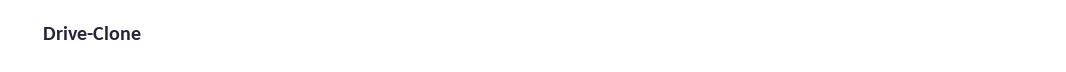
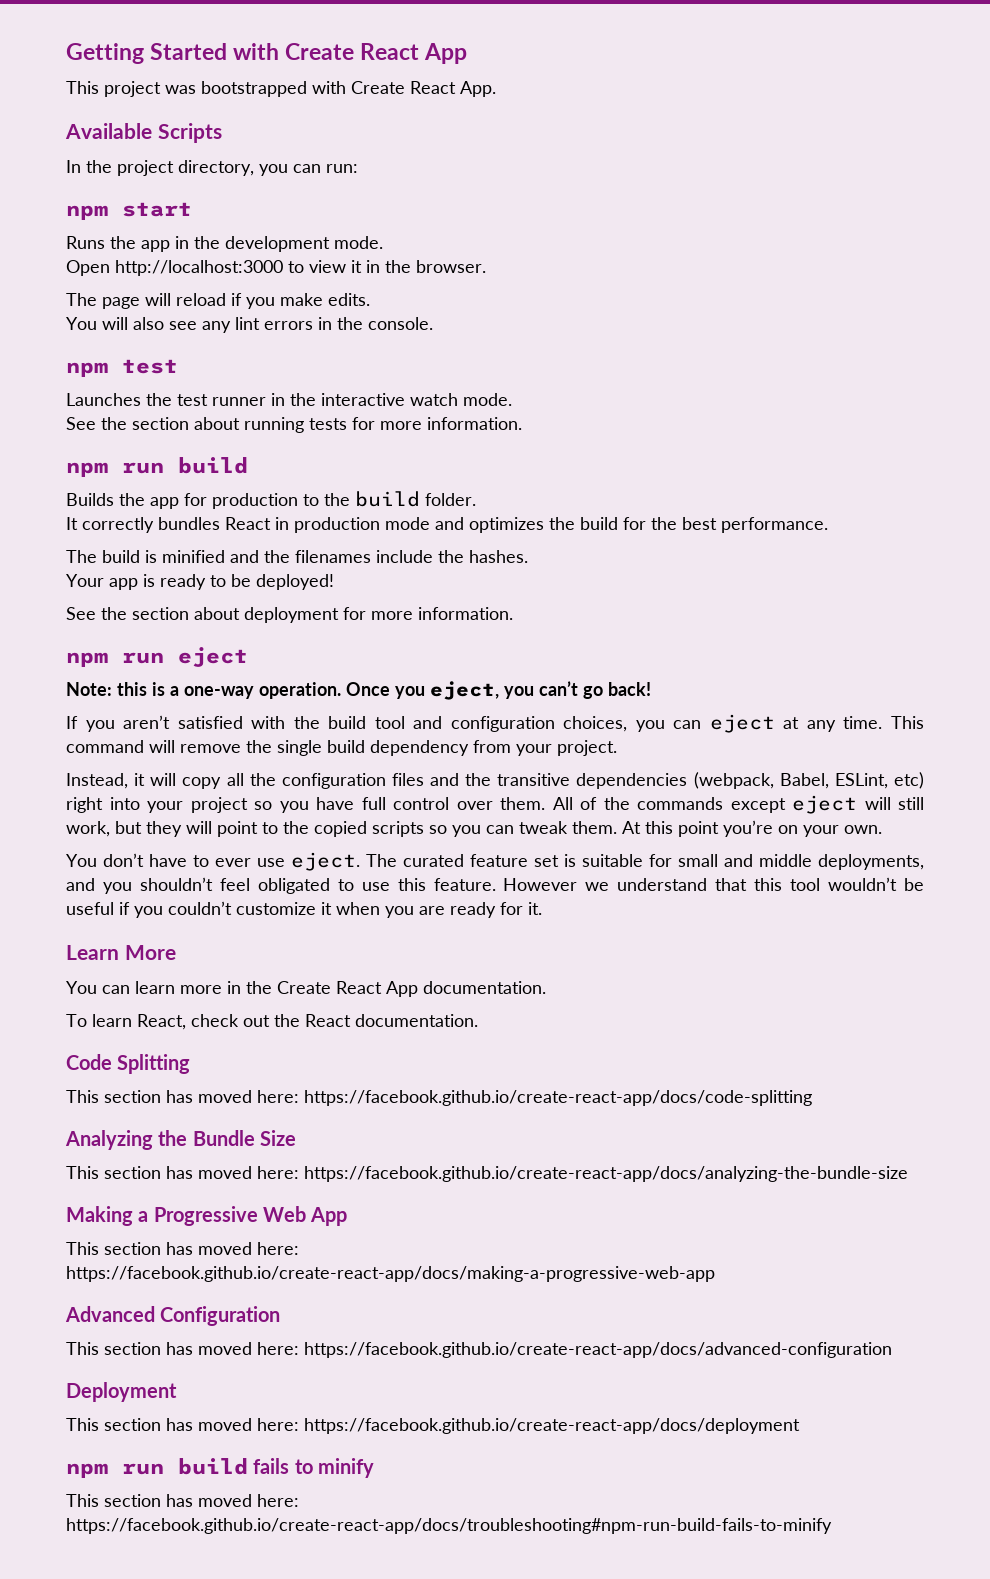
- Drive-Clone
+ Getting Started with Create React App
+ This project was bootstrapped with Create React App.
+ Available Scripts
+ In the project directory, you can run:
+ npm start
+ Runs the app in the development mode.
+ Open http://localhost:3000 to view it in the browser.
+ The page will reload if you make edits.
+ You will also see any lint errors in the console.
+ npm test
+ Launches the test runner in the interactive watch mode.
+ See the section about running tests for more information.
+ npm run build
+ Builds the app for production to the build folder.
+ It correctly bundles React in production mode and optimizes the build for the best performance.
+ The build is minified and the filenames include the hashes.
+ Your app is ready to be deployed!
+ See the section about deployment for more information.
+ npm run eject
+ Note: this is a one-way operation. Once you eject, you can’t go back!
+ If you aren’t satisfied with the build tool and configuration choices, you can eject at any time. This command will remove the single build dependency from your project.
+ Instead, it will copy all the configuration files and the transitive dependencies (webpack, Babel, ESLint, etc) right into your project so you have full control over them. All of the commands except eject will still work, but they will point to the copied scripts so you can tweak them. At this point you’re on your own.
+ You don’t have to ever use eject. The curated feature set is suitable for small and middle deployments, and you shouldn’t feel obligated to use this feature. However we understand that this tool wouldn’t be useful if you couldn’t customize it when you are ready for it.
+ Learn More
+ You can learn more in the Create React App documentation.
+ To learn React, check out the React documentation.
+ Code Splitting
+ This section has moved here: https://facebook.github.io/create-react-app/docs/code-splitting
+ Analyzing the Bundle Size
+ This section has moved here: https://facebook.github.io/create-react-app/docs/analyzing-the-bundle-size
+ Making a Progressive Web App
+ This section has moved here: https://facebook.github.io/create-react-app/docs/making-a-progressive-web-app
+ Advanced Configuration
+ This section has moved here: https://facebook.github.io/create-react-app/docs/advanced-configuration
+ Deployment
+ This section has moved here: https://facebook.github.io/create-react-app/docs/deployment
+ npm run build fails to minify
+ This section has moved here: https://facebook.github.io/create-react-app/docs/troubleshooting#npm-run-build-fails-to-minify

